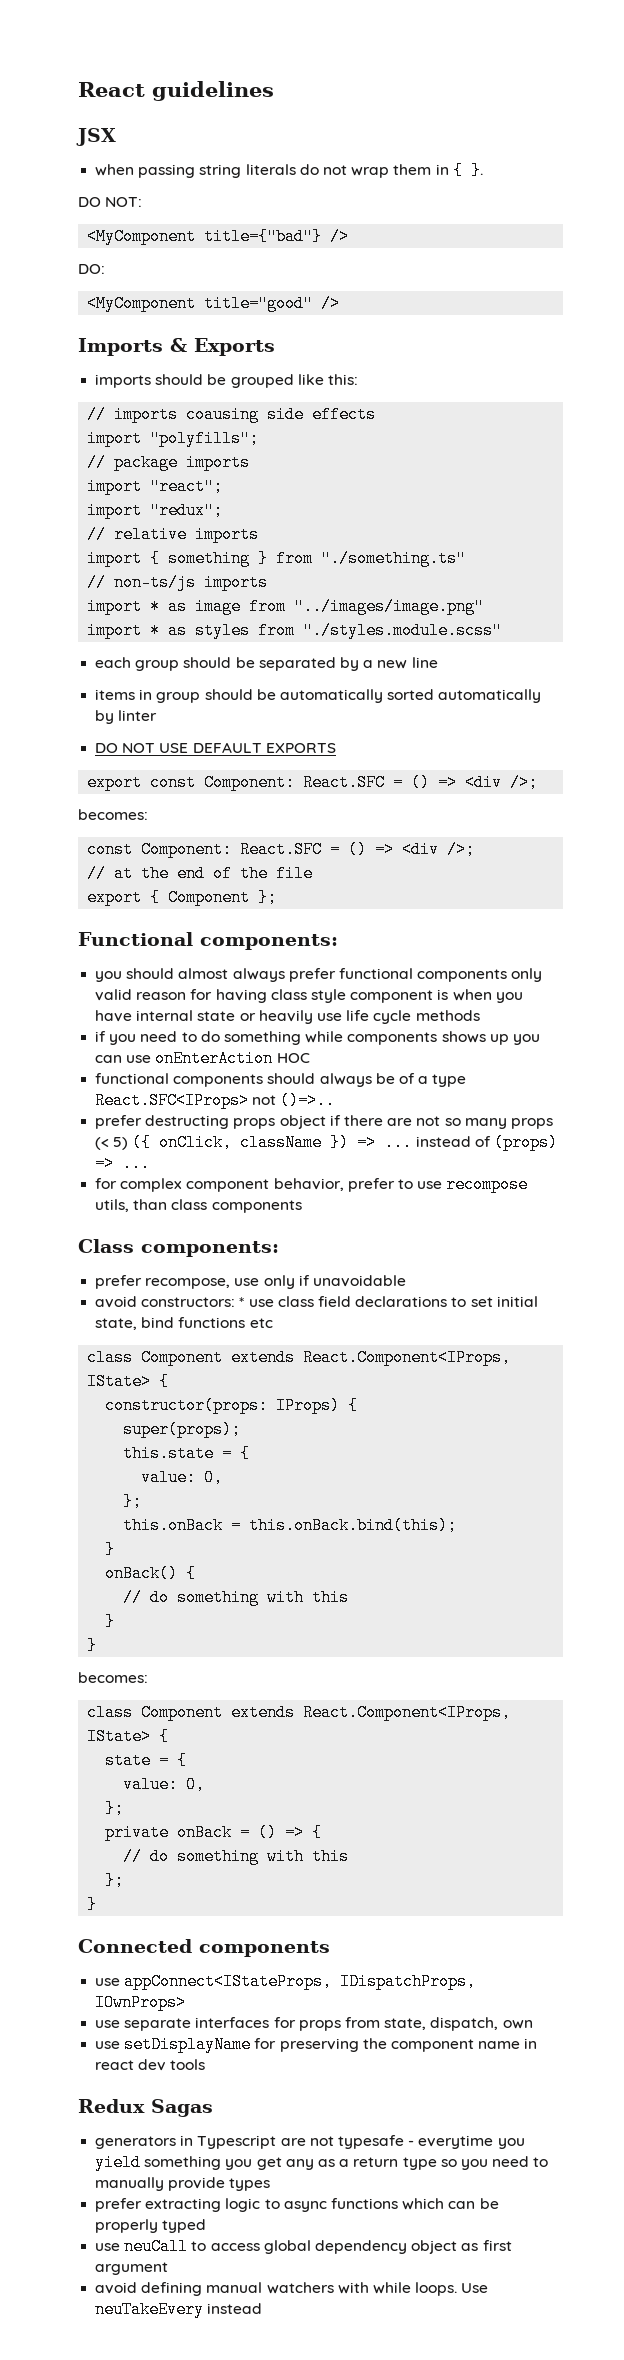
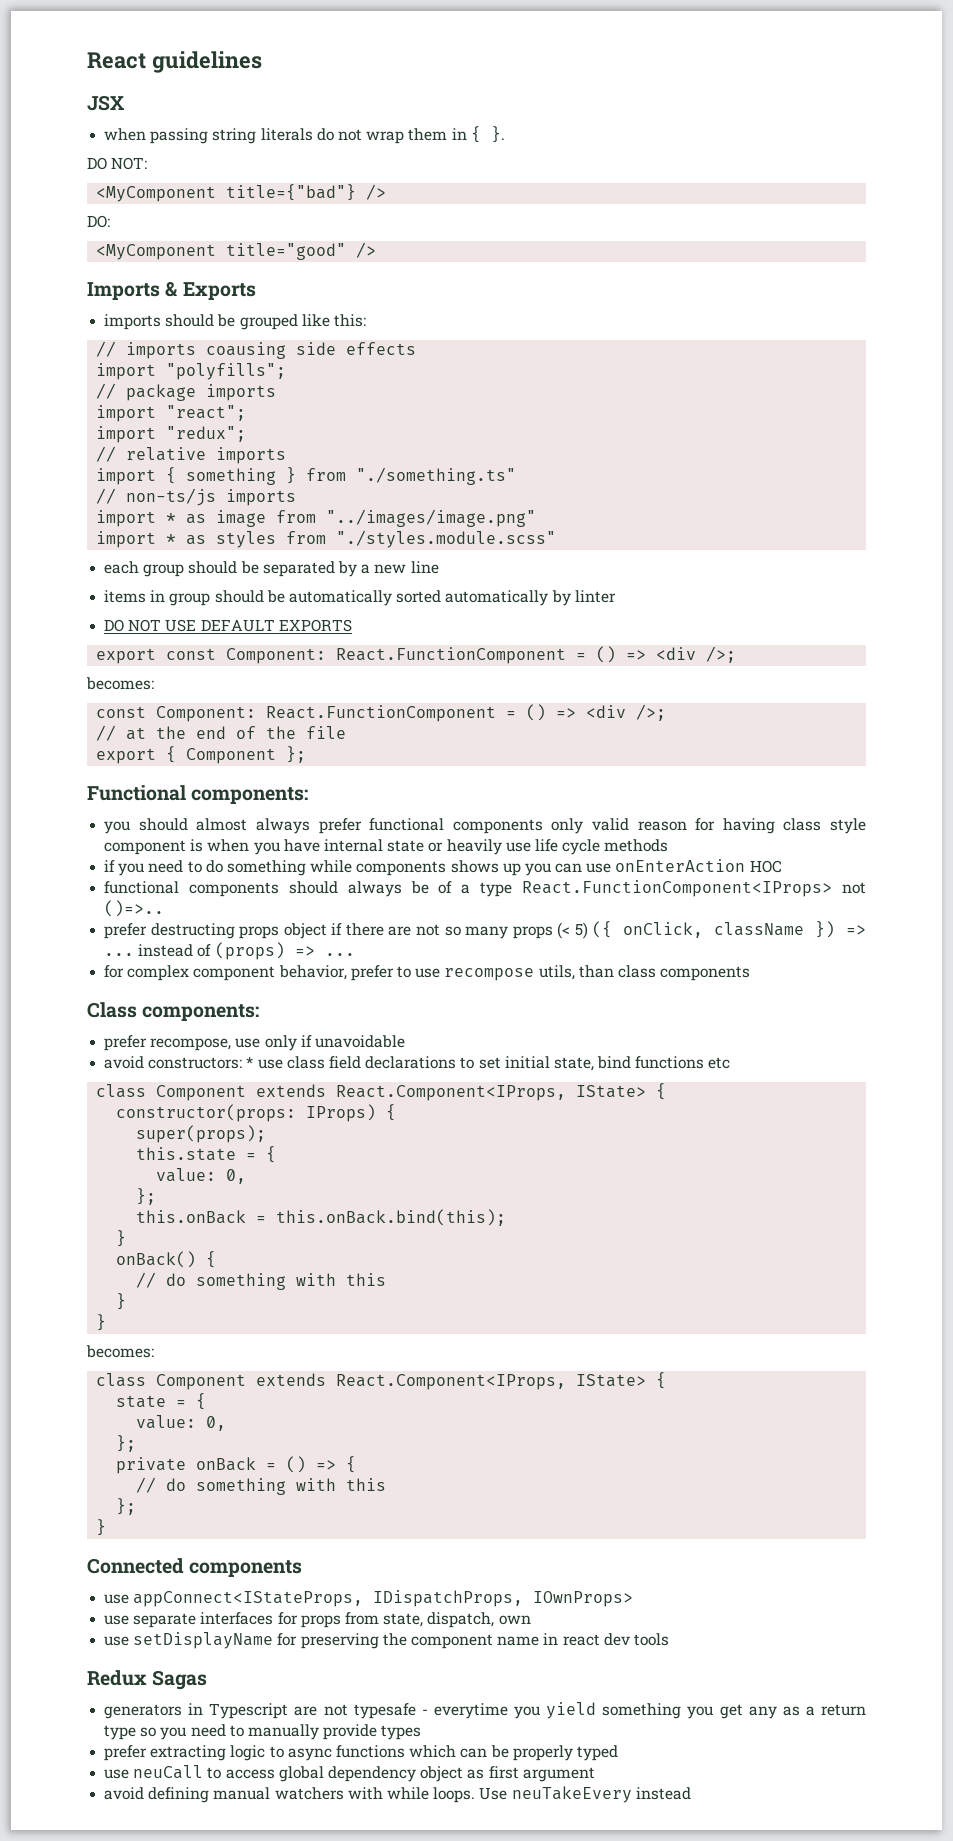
- export const Component: React.SFC = () => <div />;
+ export const Component: React.FunctionComponent = () => <div />;
  becomes:
- const Component: React.SFC = () => <div />;
+ const Component: React.FunctionComponent = () => <div />;
- functional components should always be of a type React.SFC<IProps> not ()=>..
+ functional components should always be of a type React.FunctionComponent<IProps> not ()=>..

